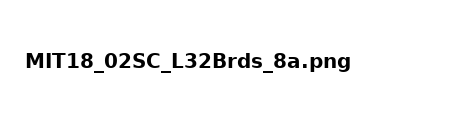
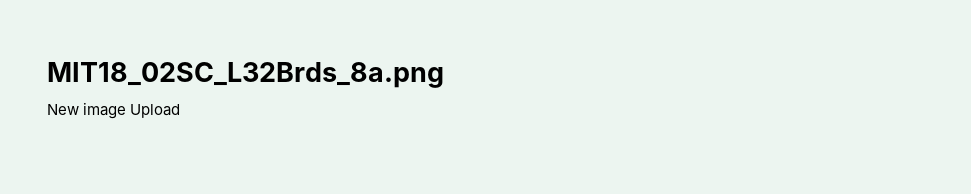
+ New image Upload

